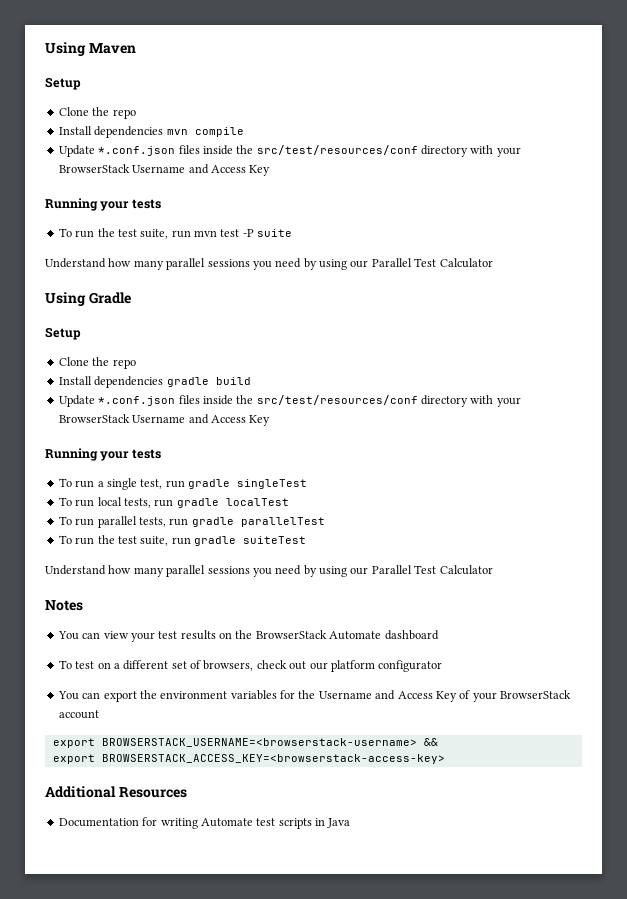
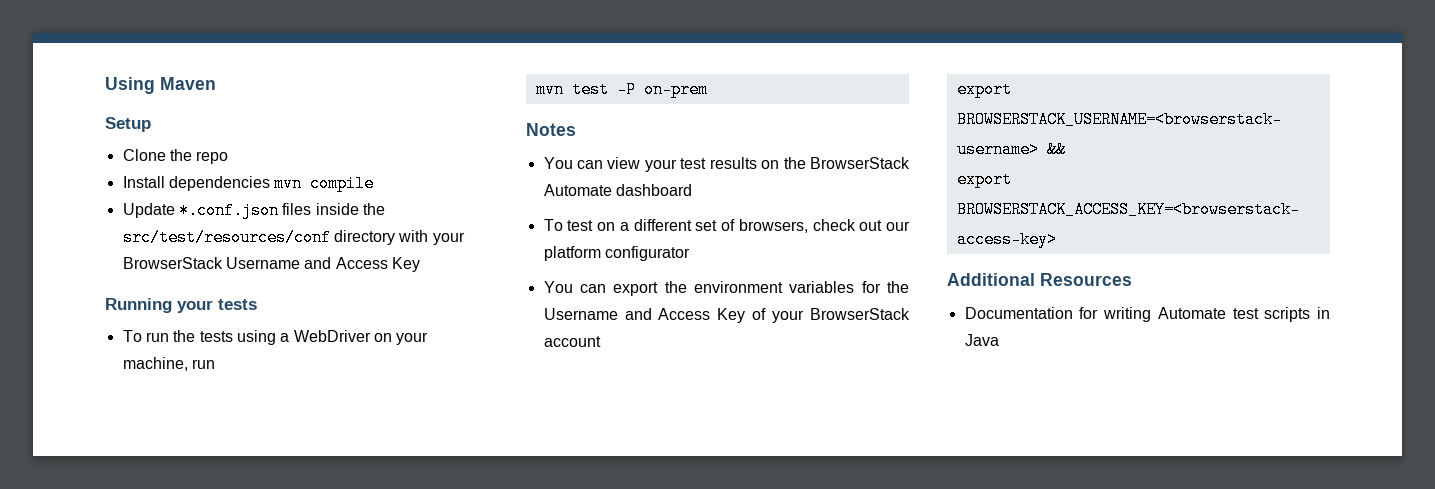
- To run the test suite, run mvn test -P suite
- Understand how many parallel sessions you need by using our Parallel Test Calculator
- Using Gradle
- Setup
- Clone the repo
- Install dependencies gradle build
- Update *.conf.json files inside the src/test/resources/conf directory with your BrowserStack Username and Access Key
- Running your tests
- To run a single test, run gradle singleTest
- To run local tests, run gradle localTest
- To run parallel tests, run gradle parallelTest
- To run the test suite, run gradle suiteTest
- Understand how many parallel sessions you need by using our Parallel Test Calculator
+ To run the tests using a WebDriver on your machine, run
+ mvn test -P on-prem

